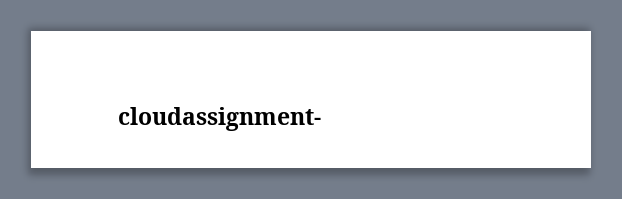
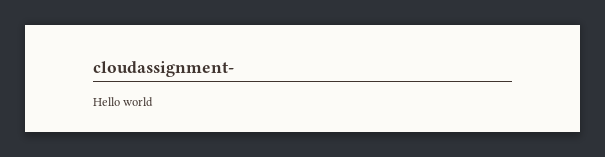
+ Hello world

